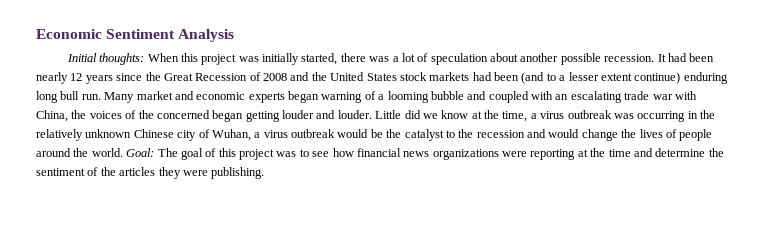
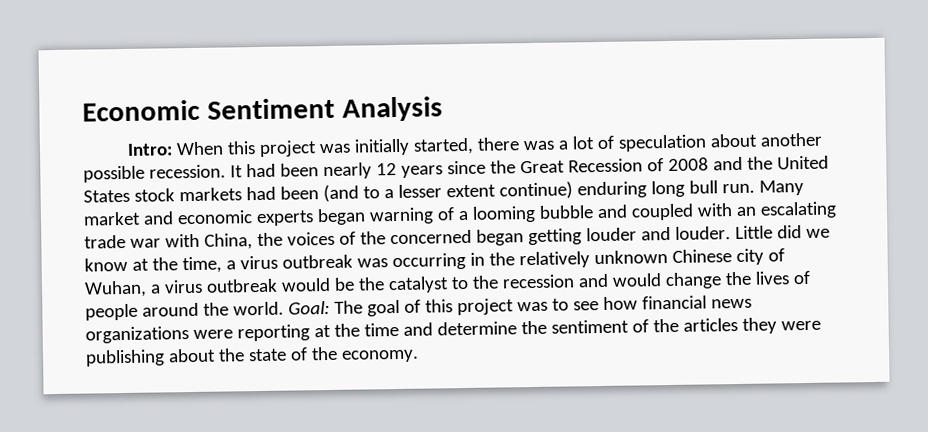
- Initial thoughts: When this project was initially started, there was a lot of speculation about another possible recession.
+ Intro: When this project was initially started, there was a lot of speculation about another possible recession.
- Goal: The goal of this project was to see how financial news organizations were reporting at the time and determine the sentiment of the articles they were publishing.
+ Goal: The goal of this project was to see how financial news organizations were reporting at the time and determine the sentiment of the articles they were publishing about the state of the economy.

